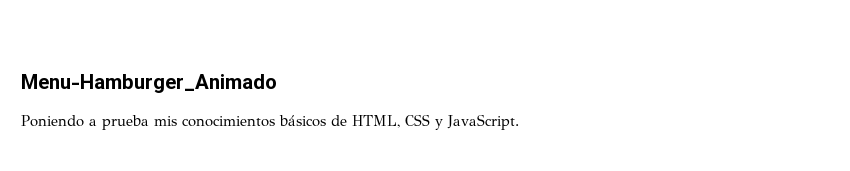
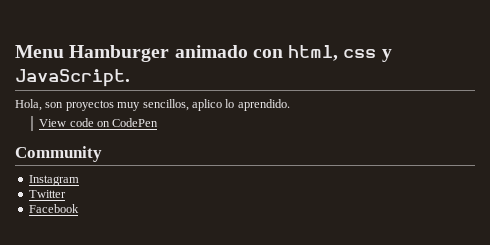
- Menu-Hamburger_Animado
- Poniendo a prueba mis conocimientos básicos de HTML, CSS y JavaScript.
+ Menu Hamburger animado con html, css y JavaScript.
+ Hola, son proyectos muy sencillos, aplico lo aprendido.
+ View code on CodePen
+ Community
+ Instagram
+ Twitter
+ Facebook

